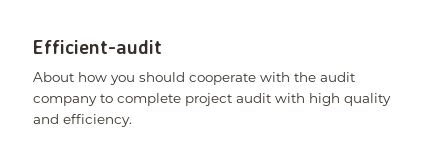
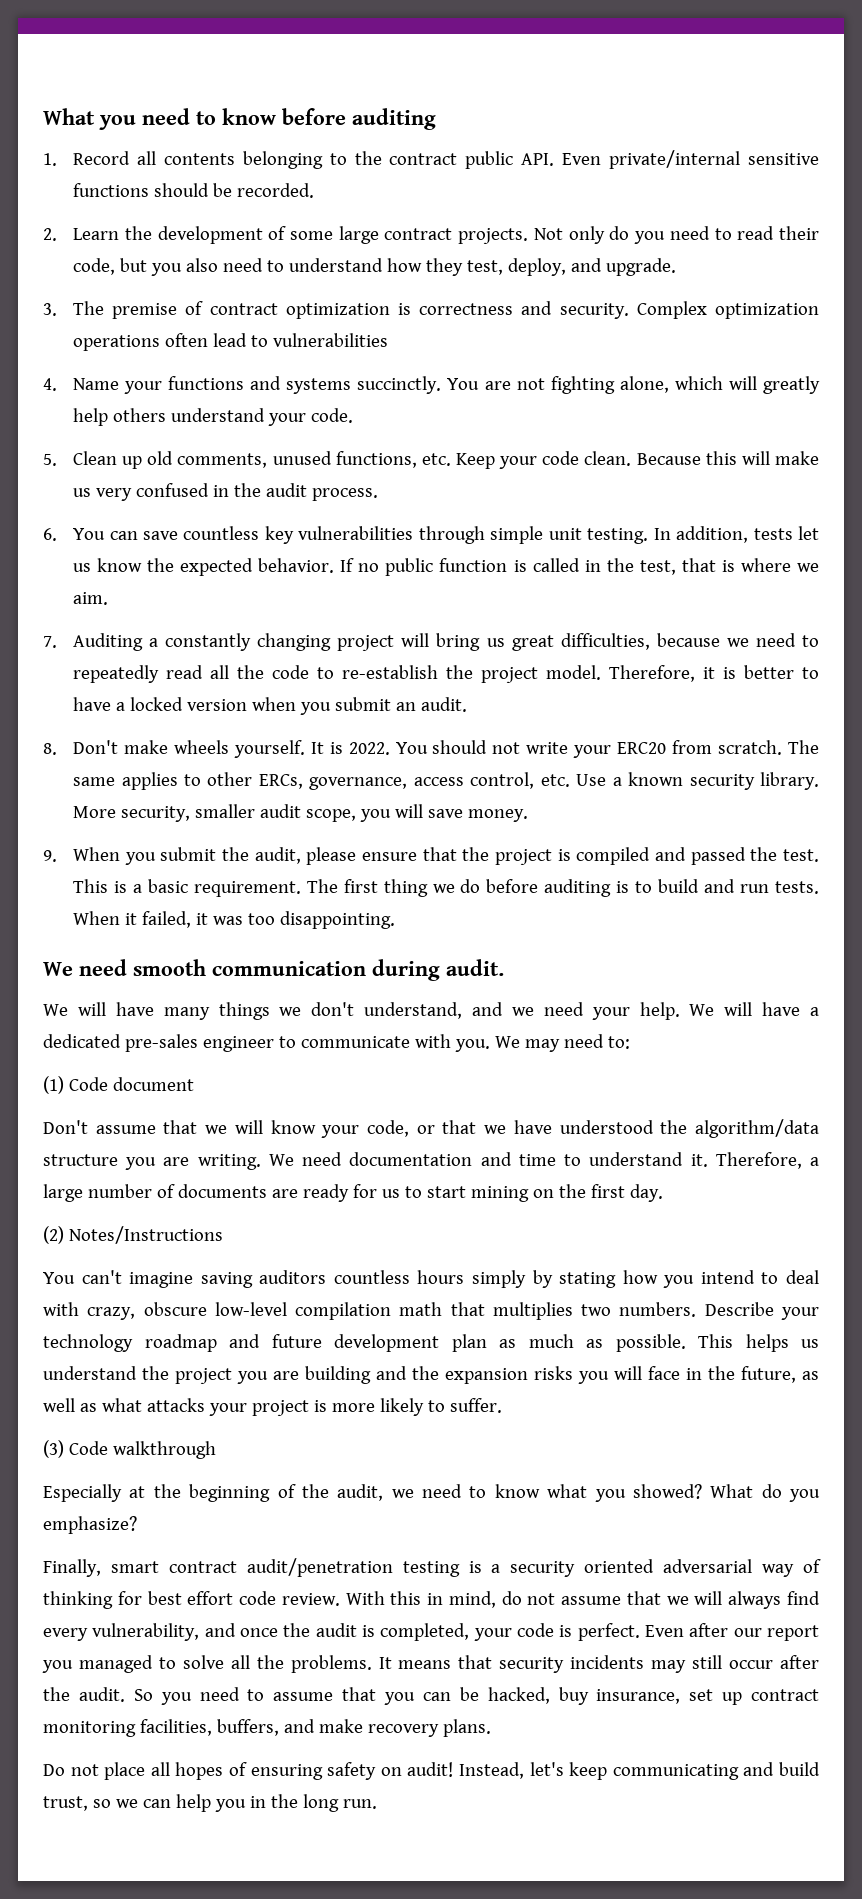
- Efficient-audit
- About how you should cooperate with the audit company to complete project audit with high quality and efficiency.
+ What you need to know before auditing
+ 1. Record all contents belonging to the contract public API. Even private/internal sensitive functions should be recorded.
+ 2. Learn the development of some large contract projects. Not only do you need to read their code, but you also need to understand how they test, deploy, and upgrade.
+ 3. The premise of contract optimization is correctness and security. Complex optimization operations often lead to vulnerabilities
+ 4. Name your functions and systems succinctly. You are not fighting alone, which will greatly help others understand your code.
+ 5. Clean up old comments, unused functions, etc. Keep your code clean. Because this will make us very confused in the audit process.
+ 6. You can save countless key vulnerabilities through simple unit testing. In addition, tests let us know the expected behavior. If no public function is called in the test, that is where we aim.
+ 7. Auditing a constantly changing project will bring us great difficulties, because we need to repeatedly read all the code to re-establish the project model. Therefore, it is better to have a locked version when you submit an audit.
+ 8. Don't make wheels yourself. It is 2022. You should not write your ERC20 from scratch. The same applies to other ERCs, governance, access control, etc. Use a known security library. More security, smaller audit scope, you will save money.
+ 9. When you submit the audit, please ensure that the project is compiled and passed the test. This is a basic requirement. The first thing we do before auditing is to build and run tests. When it failed, it was too disappointing.
+ We need smooth communication during audit.
+ We will have many things we don't understand, and we need your help. We will have a dedicated pre-sales engineer to communicate with you. We may need to:
+ (1) Code document
+ Don't assume that we will know your code, or that we have understood the algorithm/data structure you are writing. We need documentation and time to understand it. Therefore, a large number of documents are ready for us to start mining on the first day.
+ (2) Notes/Instructions
+ You can't imagine saving auditors countless hours simply by stating how you intend to deal with crazy, obscure low-level compilation math that multiplies two numbers. Describe your technology roadmap and future development plan as much as possible. This helps us understand the project you are building and the expansion risks you will face in the future, as well as what attacks your project is more likely to suffer.
+ (3) Code walkthrough
+ Especially at the beginning of the audit, we need to know what you showed? What do you emphasize?
+ Finally, smart contract audit/penetration testing is a security oriented adversarial way of thinking for best effort code review. With this in mind, do not assume that we will always find every vulnerability, and once the audit is completed, your code is perfect. Even after our report you managed to solve all the problems. It means that security incidents may still occur after the audit. So you need to assume that you can be hacked, buy insurance, set up contract monitoring facilities, buffers, and make recovery plans.
+ Do not place all hopes of ensuring safety on audit! Instead, let's keep communicating and build trust, so we can help you in the long run.

